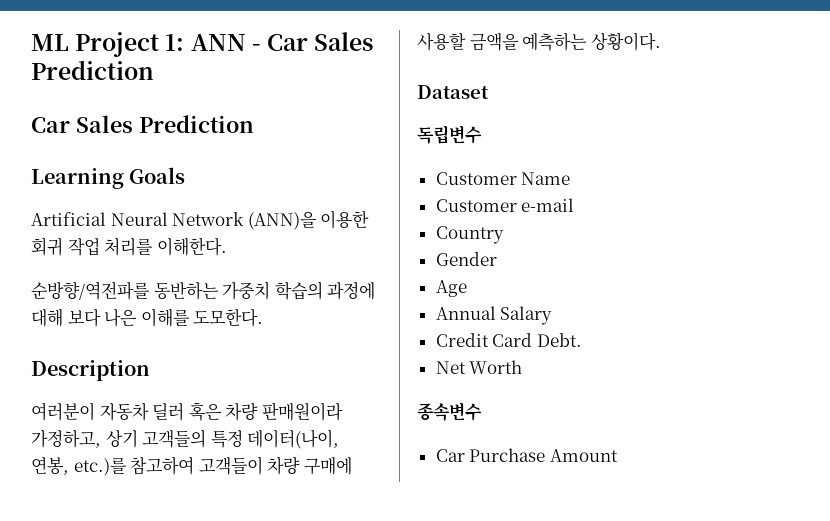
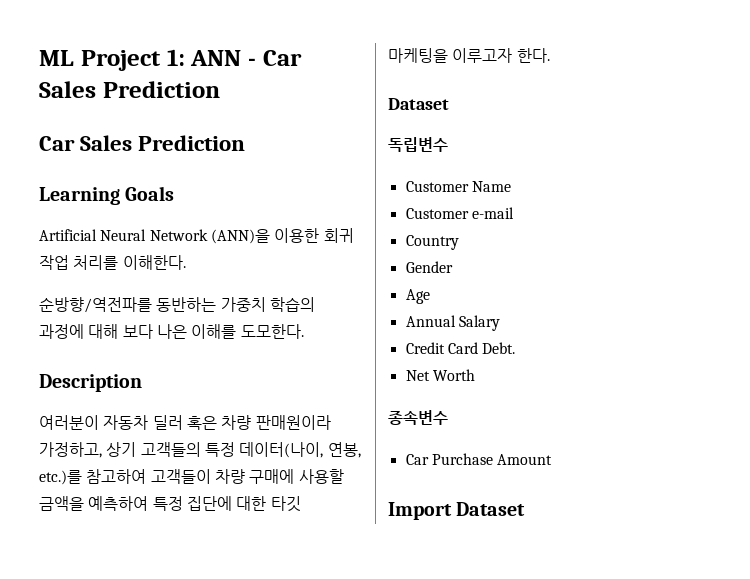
- 여러분이 자동차 딜러 혹은 차량 판매원이라 가정하고, 상기 고객들의 특정 데이터(나이, 연봉, etc.)를 참고하여 고객들이 차량 구매에 사용할 금액을 예측하는 상황이다.
+ 여러분이 자동차 딜러 혹은 차량 판매원이라 가정하고, 상기 고객들의 특정 데이터(나이, 연봉, etc.)를 참고하여 고객들이 차량 구매에 사용할 금액을 예측하여 특정 집단에 대한 타깃 마케팅을 이루고자 한다.
+ Import Dataset

